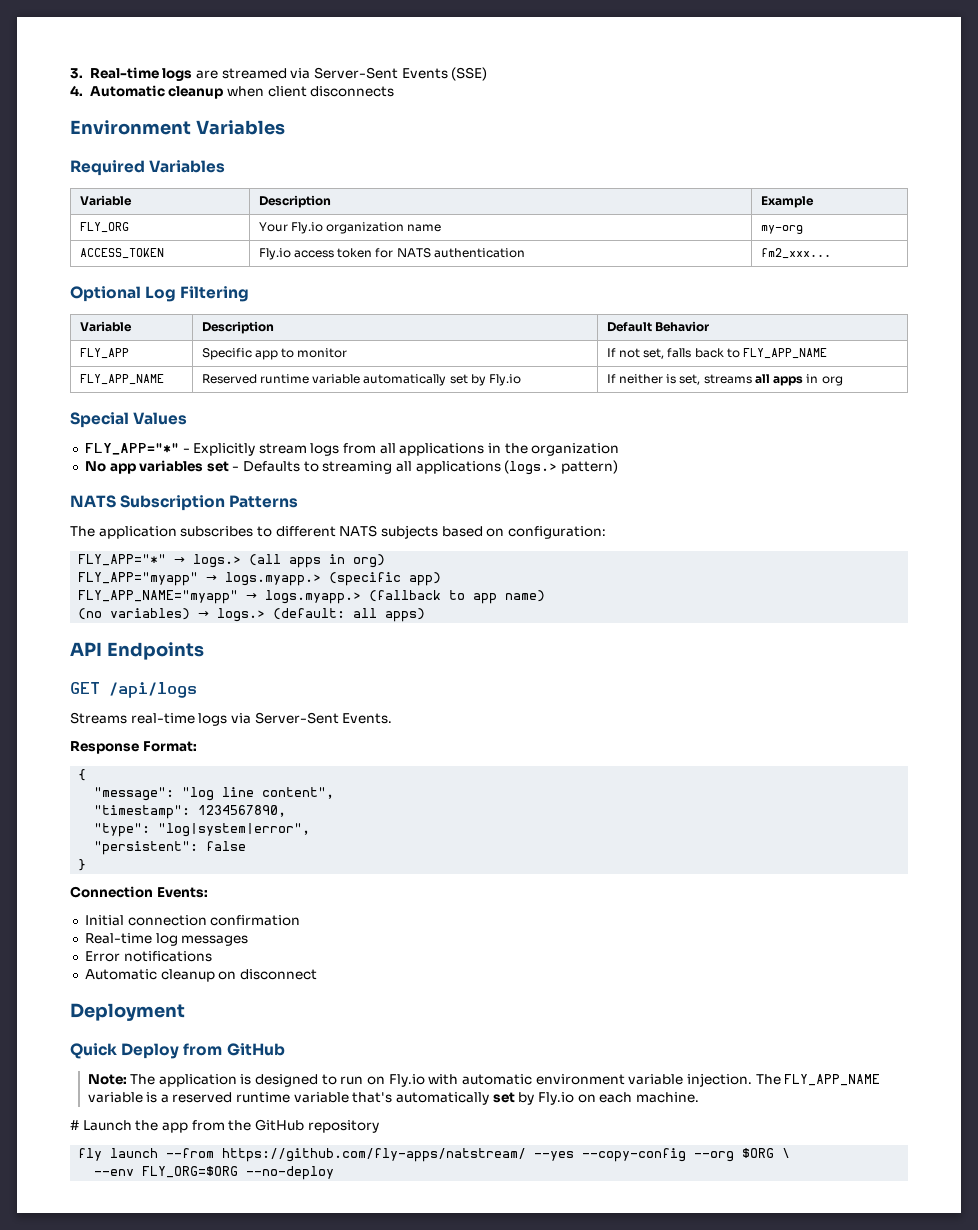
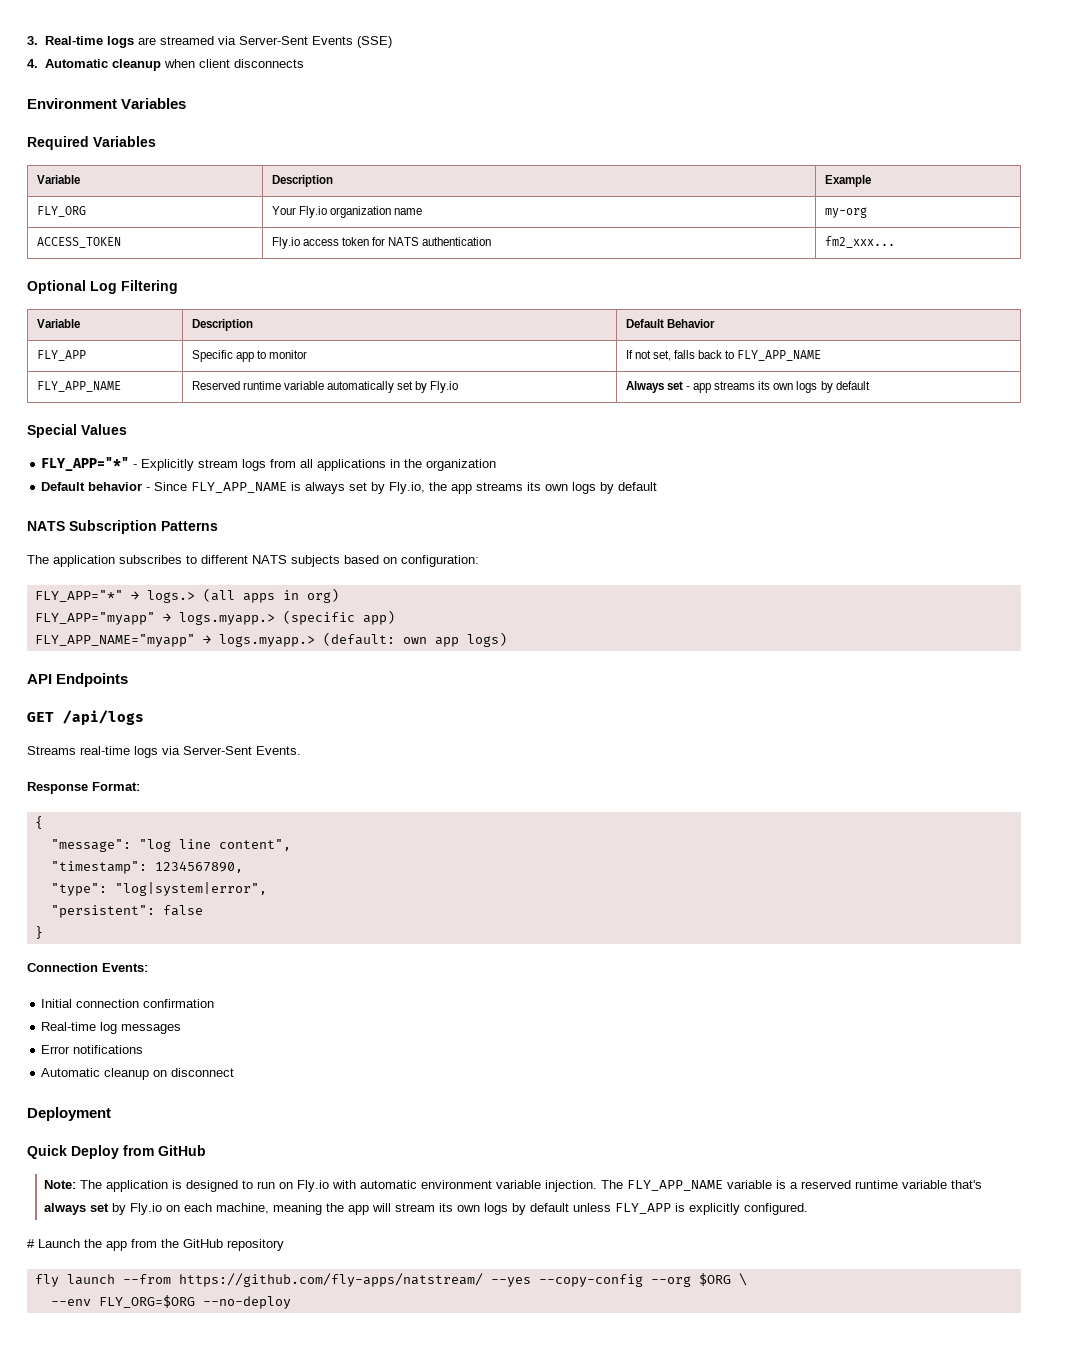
- FLY_APP_NAME | Reserved runtime variable automatically set by Fly.io | If neither is set, streams all apps in org
+ FLY_APP_NAME | Reserved runtime variable automatically set by Fly.io | Always set - app streams its own logs by default
- No app variables set - Defaults to streaming all applications (logs.> pattern)
+ Default behavior - Since FLY_APP_NAME is always set by Fly.io, the app streams its own logs by default
- FLY_APP_NAME="myapp" → logs.myapp.> (fallback to app name)
- (no variables) → logs.> (default: all apps)
+ FLY_APP_NAME="myapp" → logs.myapp.> (default: own app logs)
- The FLY_APP_NAME variable is a reserved runtime variable that's automatically set by Fly.io on each machine.
+ The FLY_APP_NAME variable is a reserved runtime variable that's always set by Fly.io on each machine, meaning the app will stream its own logs by default unless FLY_APP is explicitly configured.

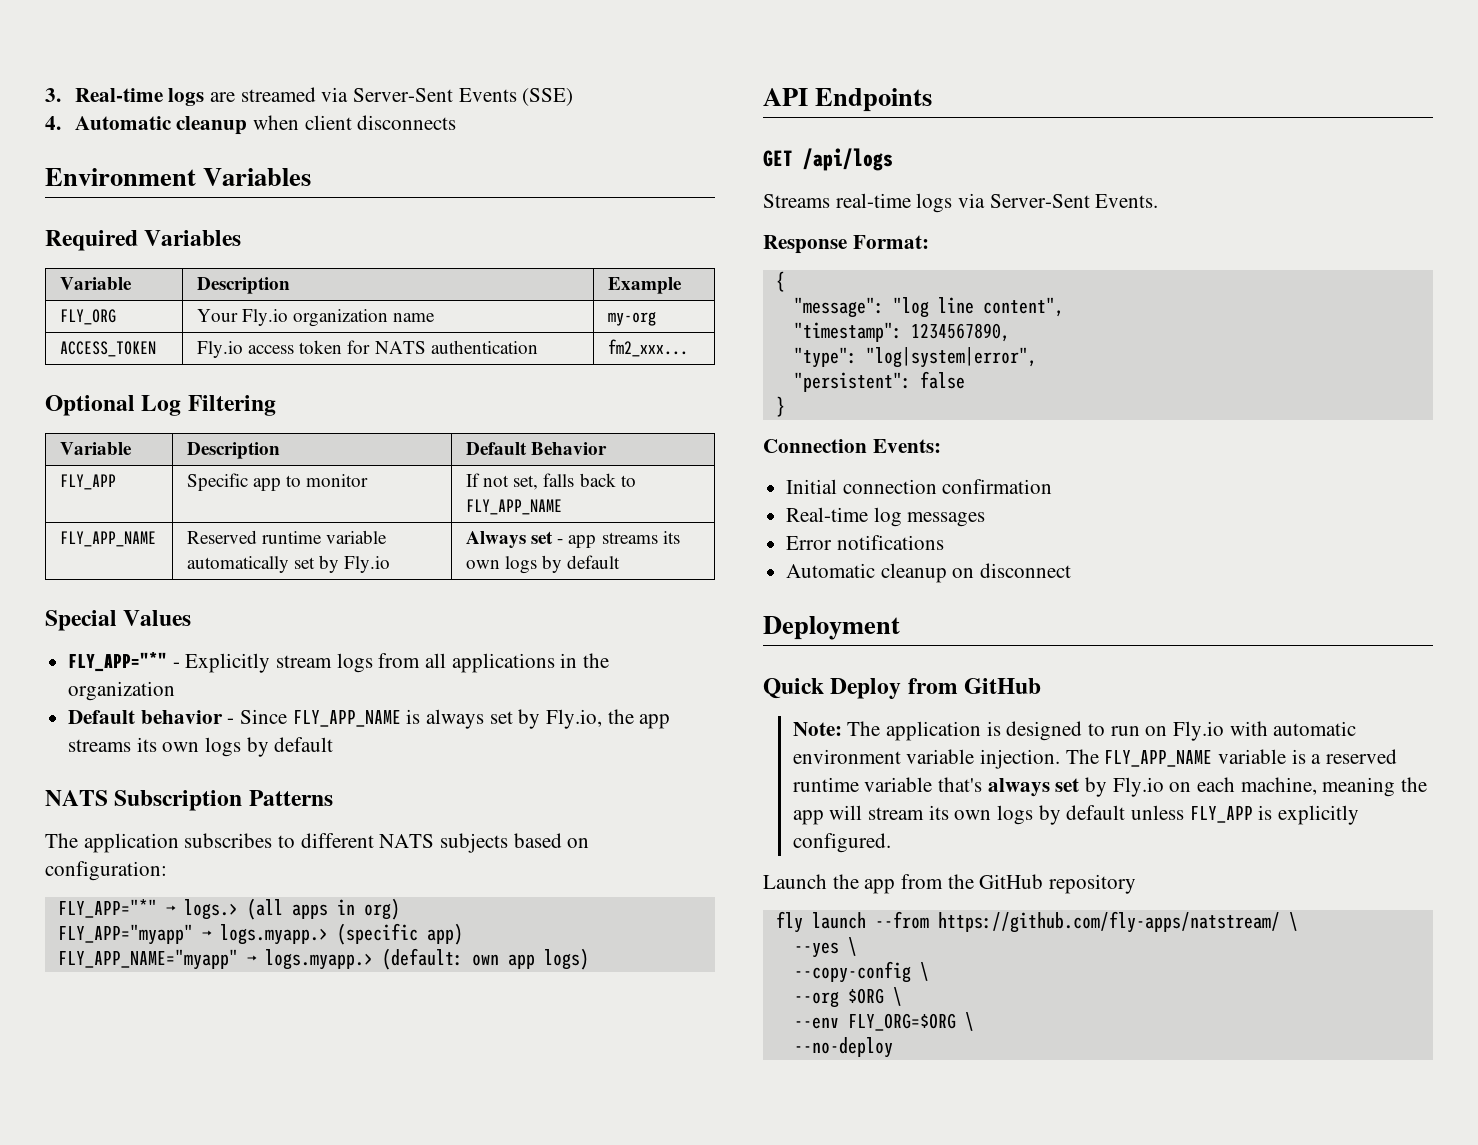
- # Launch the app from the GitHub repository
+ Launch the app from the GitHub repository
- fly launch --from https://github.com/fly-apps/natstream/ --yes --copy-config --org $ORG \
+ fly launch --from https://github.com/fly-apps/natstream/ \
+ --yes \
+ --copy-config \
+ --org $ORG \
- --env FLY_ORG=$ORG --no-deploy
+ --env FLY_ORG=$ORG \
+ --no-deploy

